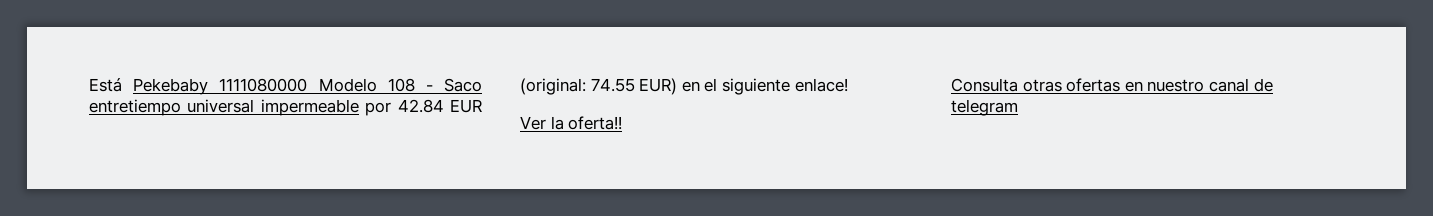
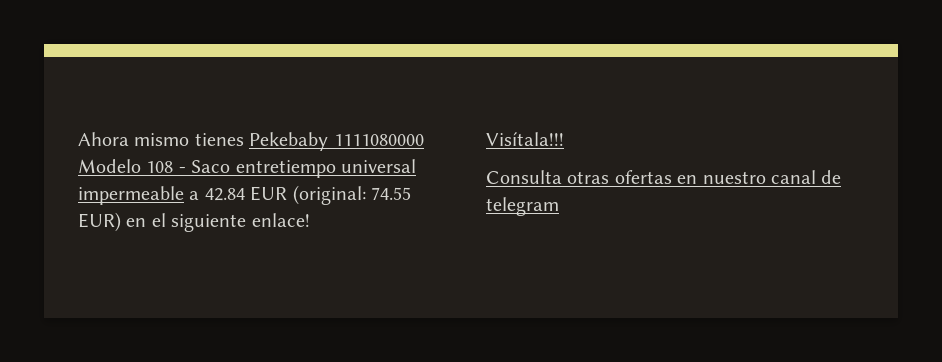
- Está Pekebaby 1111080000 Modelo 108 - Saco entretiempo universal impermeable por 42.84 EUR (original: 74.55 EUR) en el siguiente enlace!
+ Ahora mismo tienes Pekebaby 1111080000 Modelo 108 - Saco entretiempo universal impermeable a 42.84 EUR (original: 74.55 EUR) en el siguiente enlace!
- Ver la oferta!!
+ Visítala!!!

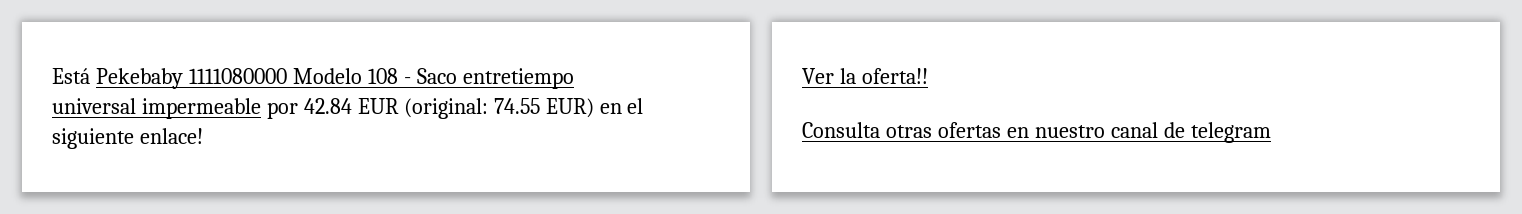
- Ahora mismo tienes Pekebaby 1111080000 Modelo 108 - Saco entretiempo universal impermeable a 42.84 EUR (original: 74.55 EUR) en el siguiente enlace!
+ Está Pekebaby 1111080000 Modelo 108 - Saco entretiempo universal impermeable por 42.84 EUR (original: 74.55 EUR) en el siguiente enlace!
- Visítala!!!
+ Ver la oferta!!

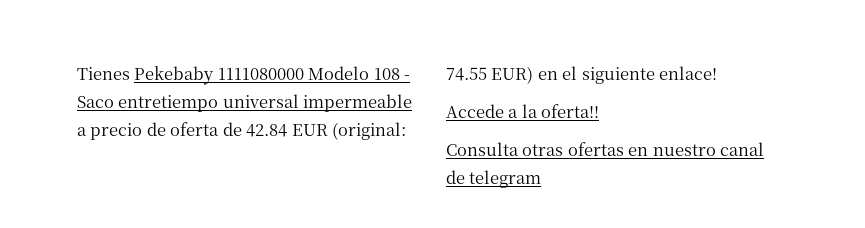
- Está Pekebaby 1111080000 Modelo 108 - Saco entretiempo universal impermeable por 42.84 EUR (original: 74.55 EUR) en el siguiente enlace!
+ Tienes Pekebaby 1111080000 Modelo 108 - Saco entretiempo universal impermeable a precio de oferta de 42.84 EUR (original: 74.55 EUR) en el siguiente enlace!
- Ver la oferta!!
+ Accede a la oferta!!

